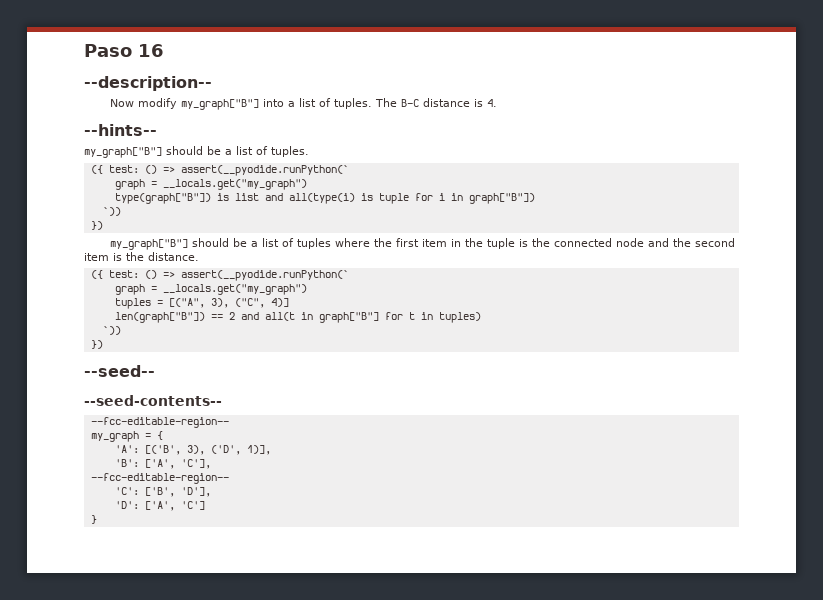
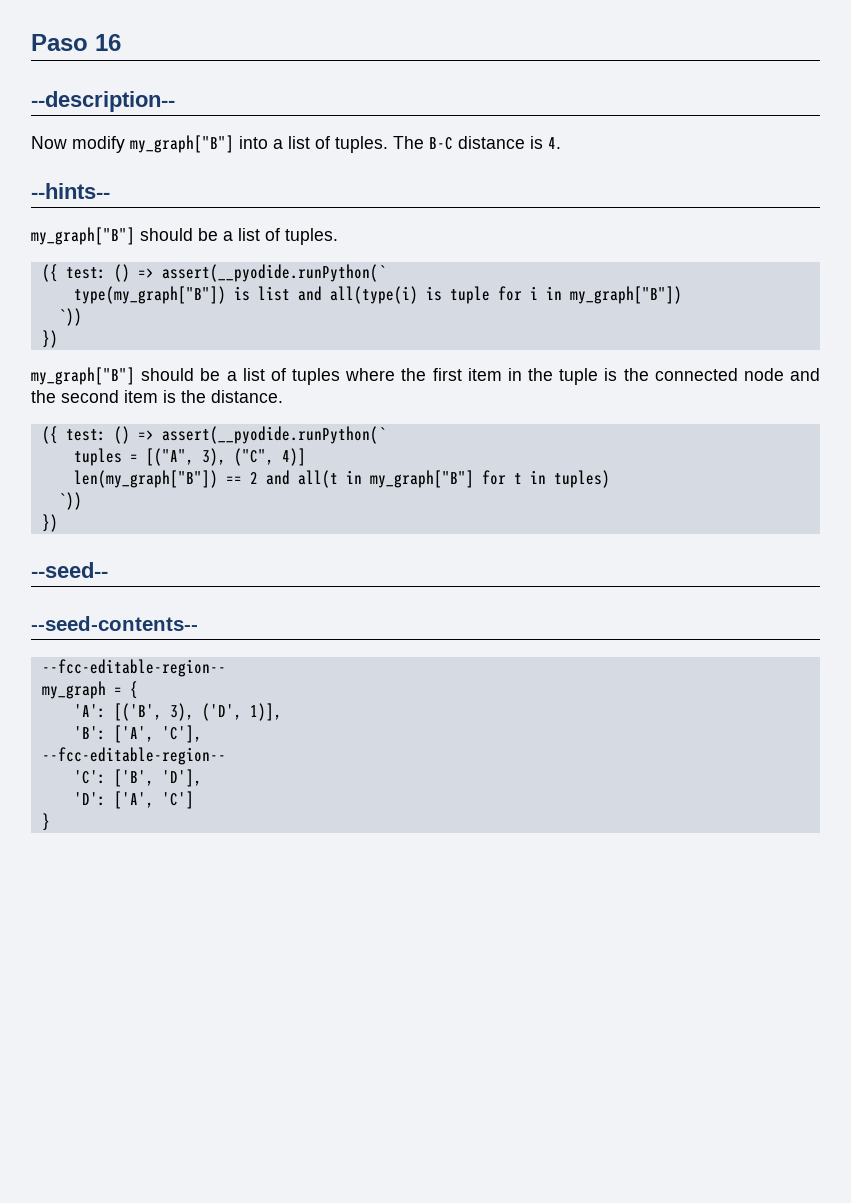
  my_graph["B"] should be a list of tuples.
  ({ test: () => assert(__pyodide.runPython(`
- graph = __locals.get("my_graph")
- type(graph["B"]) is list and all(type(i) is tuple for i in graph["B"])
+ type(my_graph["B"]) is list and all(type(i) is tuple for i in my_graph["B"])
  my_graph["B"] should be a list of tuples where the first item in the tuple is the connected node and the second item is the distance.
  ({ test: () => assert(__pyodide.runPython(`
- graph = __locals.get("my_graph")
- len(graph["B"]) == 2 and all(t in graph["B"] for t in tuples)
+ len(my_graph["B"]) == 2 and all(t in my_graph["B"] for t in tuples)

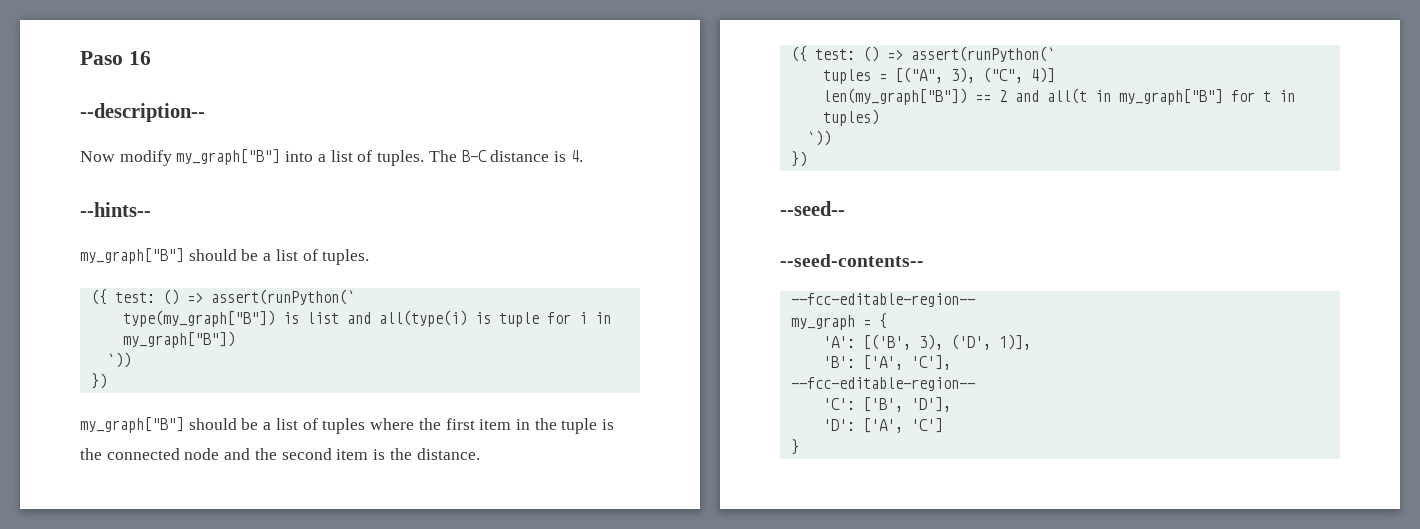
  my_graph["B"] should be a list of tuples.
- ({ test: () => assert(__pyodide.runPython(`
+ ({ test: () => assert(runPython(`
  my_graph["B"] should be a list of tuples where the first item in the tuple is the connected node and the second item is the distance.
- ({ test: () => assert(__pyodide.runPython(`
+ ({ test: () => assert(runPython(`

